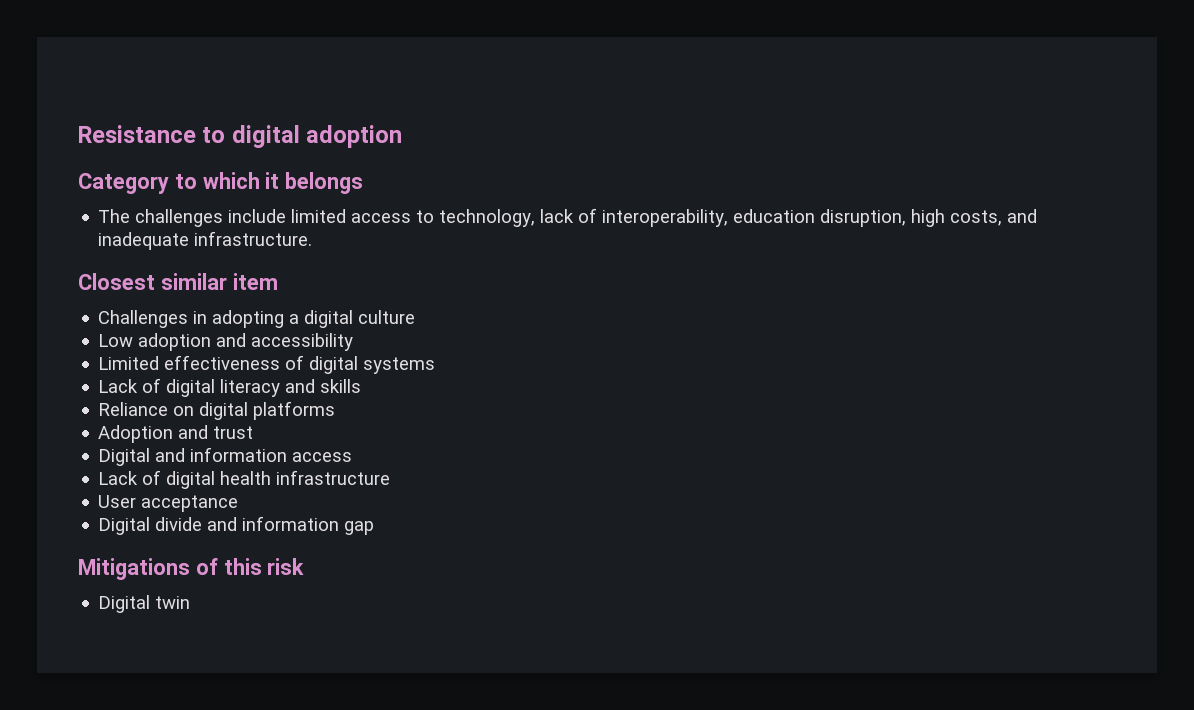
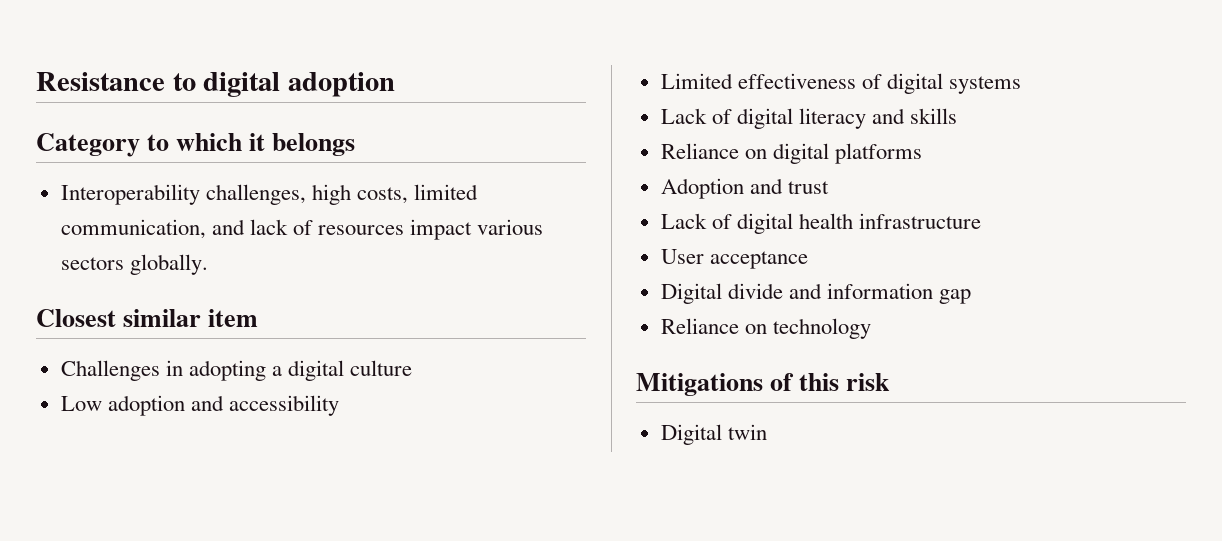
- The challenges include limited access to technology, lack of interoperability, education disruption, high costs, and inadequate infrastructure.
+ Interoperability challenges, high costs, limited communication, and lack of resources impact various sectors globally.
- Digital and information access
+ Reliance on technology

